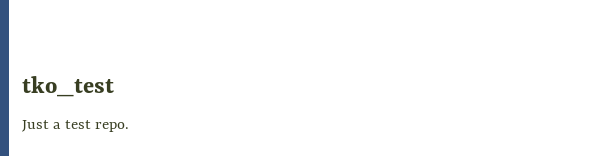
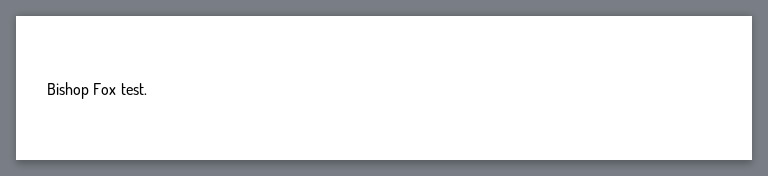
- tko_test
- Just a test repo.
+ Bishop Fox test.

